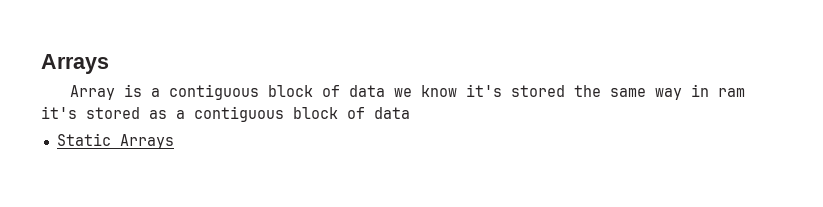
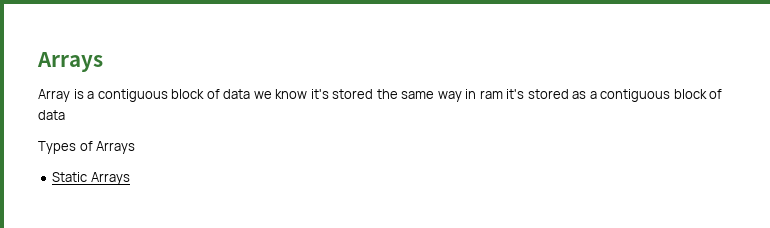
+ Types of Arrays

